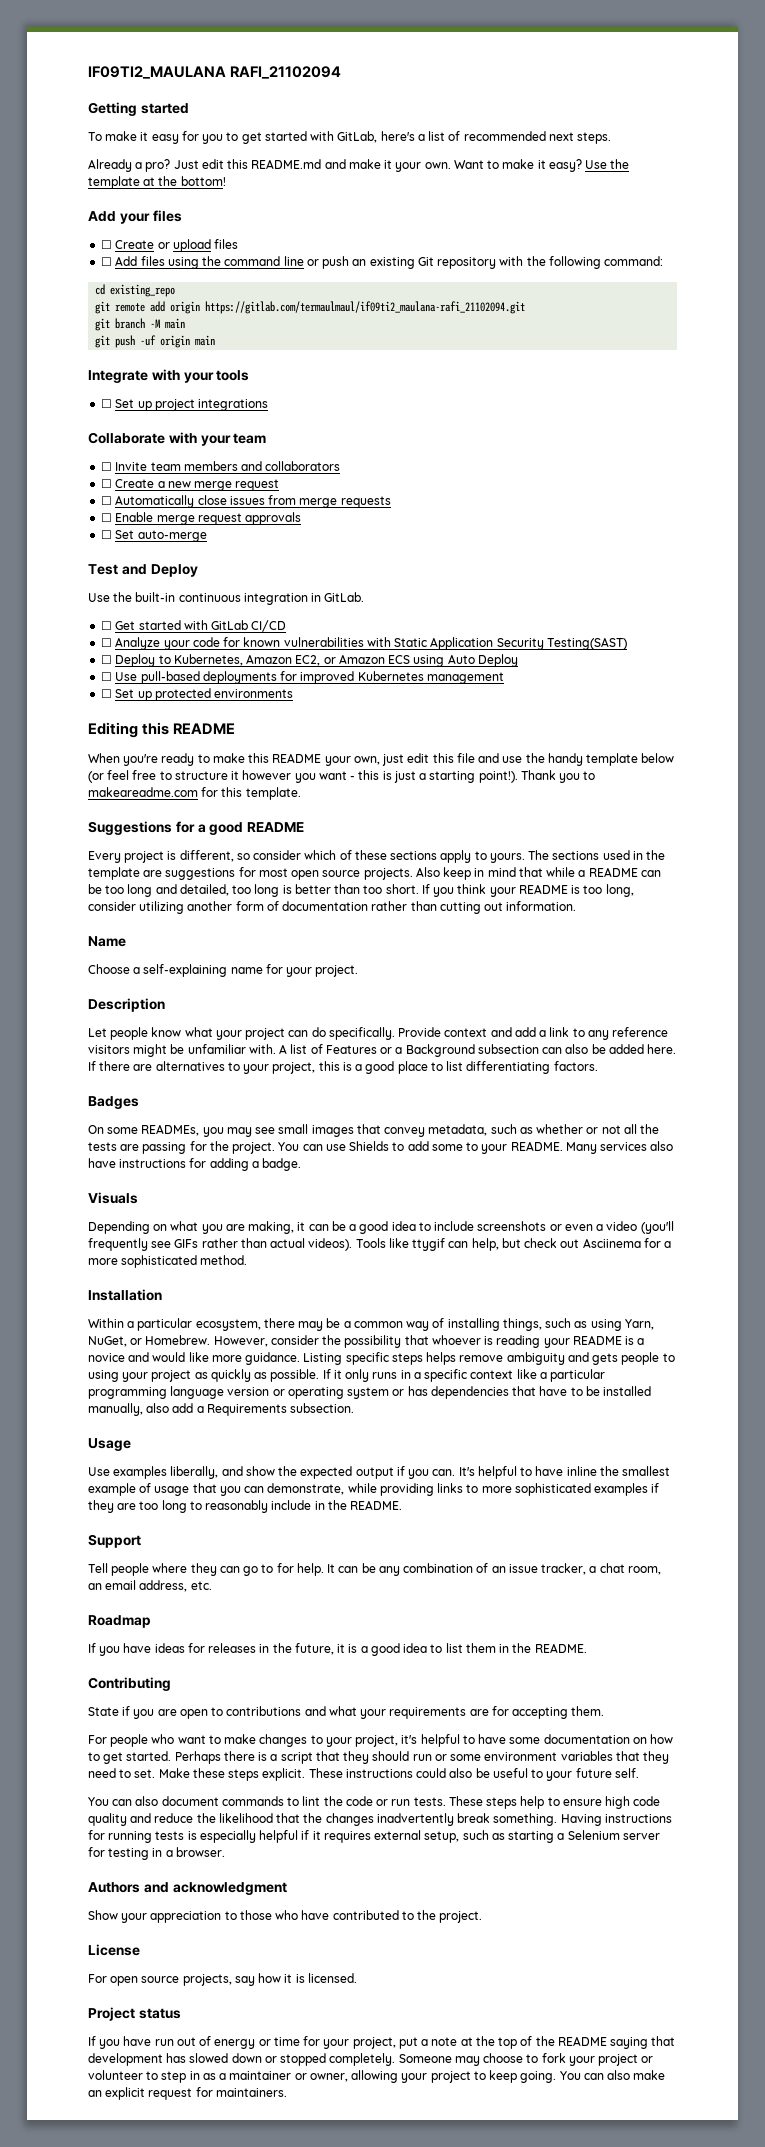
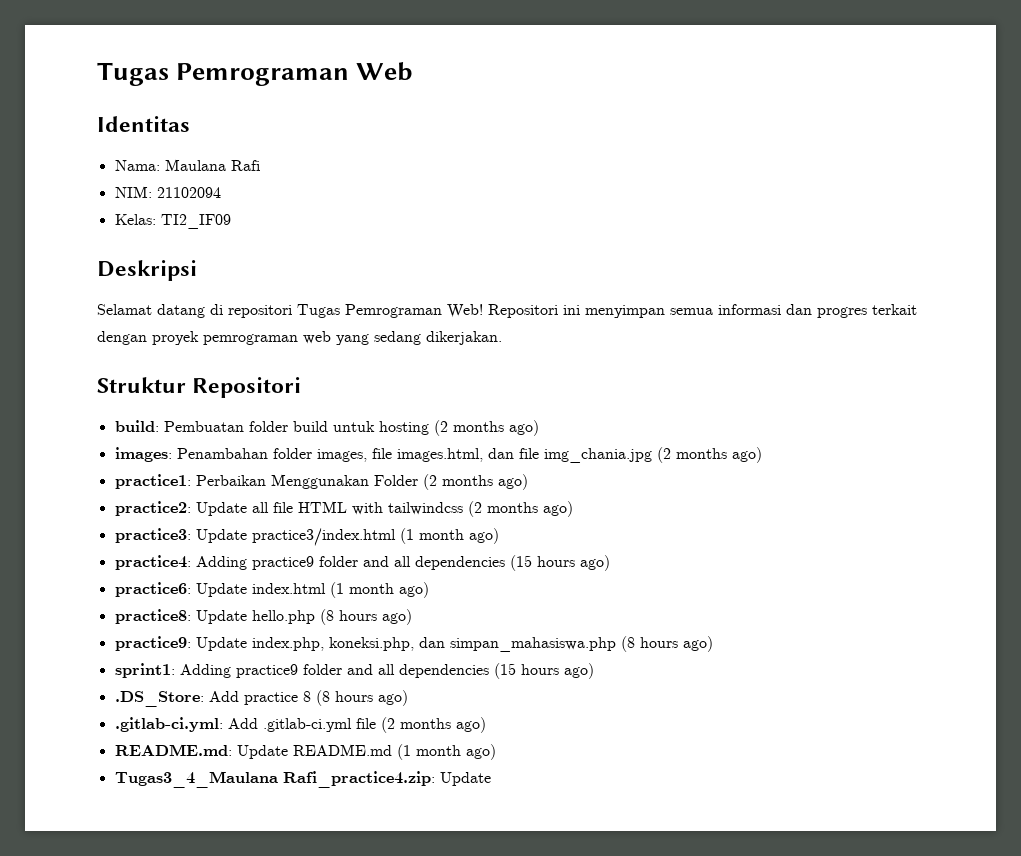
- IF09TI2_MAULANA RAFI_21102094
- Getting started
- To make it easy for you to get started with GitLab, here's a list of recommended next steps.
- Already a pro? Just edit this README.md and make it your own. Want to make it easy? Use the template at the bottom!
- Add your files
- ☐ Create or upload files
- ☐ Add files using the command line or push an existing Git repository with the following command:
- cd existing_repo
- git remote add origin https://gitlab.com/termaulmaul/if09ti2_maulana-rafi_21102094.git
- git branch -M main
- git push -uf origin main
- Integrate with your tools
- ☐ Set up project integrations
- Collaborate with your team
- ☐ Invite team members and collaborators
- ☐ Create a new merge request
- ☐ Automatically close issues from merge requests
- ☐ Enable merge request approvals
- ☐ Set auto-merge
- Test and Deploy
- Use the built-in continuous integration in GitLab.
- ☐ Get started with GitLab CI/CD
- ☐ Analyze your code for known vulnerabilities with Static Application Security Testing(SAST)
- ☐ Deploy to Kubernetes, Amazon EC2, or Amazon ECS using Auto Deploy
- ☐ Use pull-based deployments for improved Kubernetes management
- ☐ Set up protected environments
- Editing this README
- When you're ready to make this README your own, just edit this file and use the handy template below (or feel free to structure it however you want - this is just a starting point!). Thank you to makeareadme.com for this template.
- Suggestions for a good README
- Every project is different, so consider which of these sections apply to yours. The sections used in the template are suggestions for most open source projects. Also keep in mind that while a README can be too long and detailed, too long is better than too short. If you think your README is too long, consider utilizing another form of documentation rather than cutting out information.
- Name
- Choose a self-explaining name for your project.
- Description
- Let people know what your project can do specifically. Provide context and add a link to any reference visitors might be unfamiliar with. A list of Features or a Background subsection can also be added here. If there are alternatives to your project, this is a good place to list differentiating factors.
- Badges
- On some READMEs, you may see small images that convey metadata, such as whether or not all the tests are passing for the project. You can use Shields to add some to your README. Many services also have instructions for adding a badge.
- Visuals
- Depending on what you are making, it can be a good idea to include screenshots or even a video (you'll frequently see GIFs rather than actual videos). Tools like ttygif can help, but check out Asciinema for a more sophisticated method.
- Installation
- Within a particular ecosystem, there may be a common way of installing things, such as using Yarn, NuGet, or Homebrew. However, consider the possibility that whoever is reading your README is a novice and would like more guidance. Listing specific steps helps remove ambiguity and gets people to using your project as quickly as possible. If it only runs in a specific context like a particular programming language version or operating system or has dependencies that have to be installed manually, also add a Requirements subsection.
- Usage
- Use examples liberally, and show the expected output if you can. It's helpful to have inline the smallest example of usage that you can demonstrate, while providing links to more sophisticated examples if they are too long to reasonably include in the README.
- Support
- Tell people where they can go to for help. It can be any combination of an issue tracker, a chat room, an email address, etc.
- Roadmap
- If you have ideas for releases in the future, it is a good idea to list them in the README.
- Contributing
- State if you are open to contributions and what your requirements are for accepting them.
- For people who want to make changes to your project, it's helpful to have some documentation on how to get started. Perhaps there is a script that they should run or some environment variables that they need to set. Make these steps explicit. These instructions could also be useful to your future self.
- You can also document commands to lint the code or run tests. These steps help to ensure high code quality and reduce the likelihood that the changes inadvertently break something. Having instructions for running tests is especially helpful if it requires external setup, such as starting a Selenium server for testing in a browser.
- Authors and acknowledgment
- Show your appreciation to those who have contributed to the project.
- License
- For open source projects, say how it is licensed.
- Project status
- If you have run out of energy or time for your project, put a note at the top of the README saying that development has slowed down or stopped completely. Someone may choose to fork your project or volunteer to step in as a maintainer or owner, allowing your project to keep going. You can also make an explicit request for maintainers.
+ Tugas Pemrograman Web
+ Identitas
+ Nama: Maulana Rafi
+ NIM: 21102094
+ Kelas: TI2_IF09
+ Deskripsi
+ Selamat datang di repositori Tugas Pemrograman Web! Repositori ini menyimpan semua informasi dan progres terkait dengan proyek pemrograman web yang sedang dikerjakan.
+ Struktur Repositori
+ build: Pembuatan folder build untuk hosting (2 months ago)
+ images: Penambahan folder images, file images.html, dan file img_chania.jpg (2 months ago)
+ practice1: Perbaikan Menggunakan Folder (2 months ago)
+ practice2: Update all file HTML with tailwindcss (2 months ago)
+ practice3: Update practice3/index.html (1 month ago)
+ practice4: Adding practice9 folder and all dependencies (15 hours ago)
+ practice6: Update index.html (1 month ago)
+ practice8: Update hello.php (8 hours ago)
+ practice9: Update index.php, koneksi.php, dan simpan_mahasiswa.php (8 hours ago)
+ sprint1: Adding practice9 folder and all dependencies (15 hours ago)
+ .DS_Store: Add practice 8 (8 hours ago)
+ .gitlab-ci.yml: Add .gitlab-ci.yml file (2 months ago)
+ README.md: Update README.md (1 month ago)
+ Tugas3_4_Maulana Rafi_practice4.zip: Update

